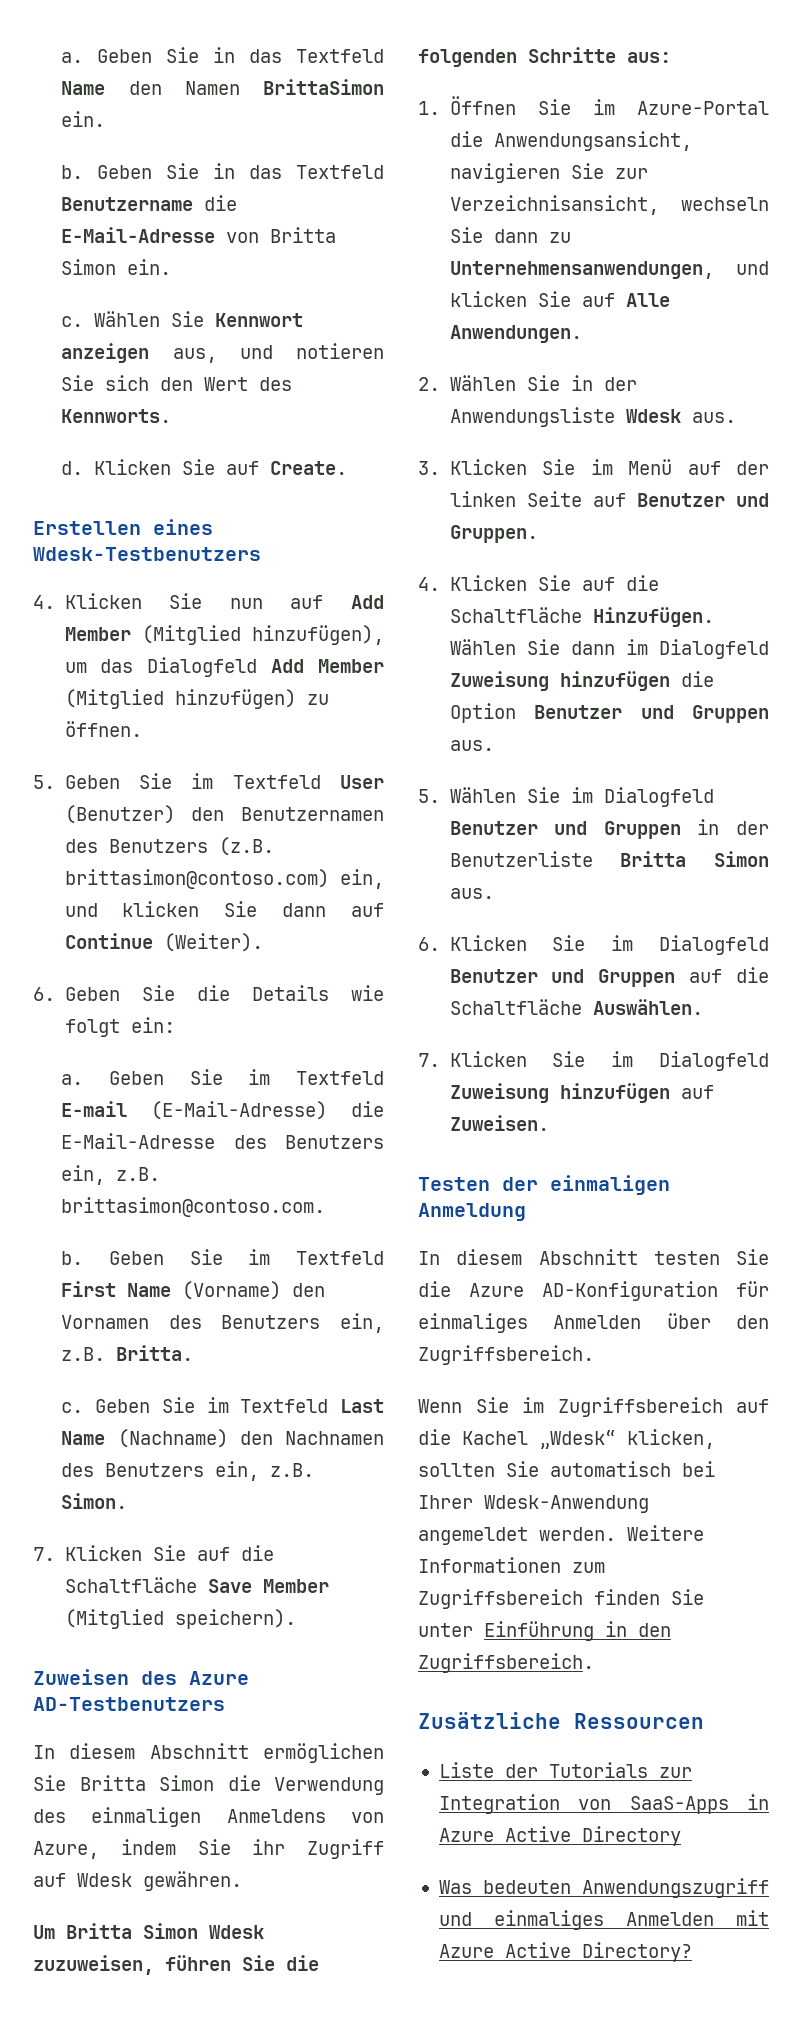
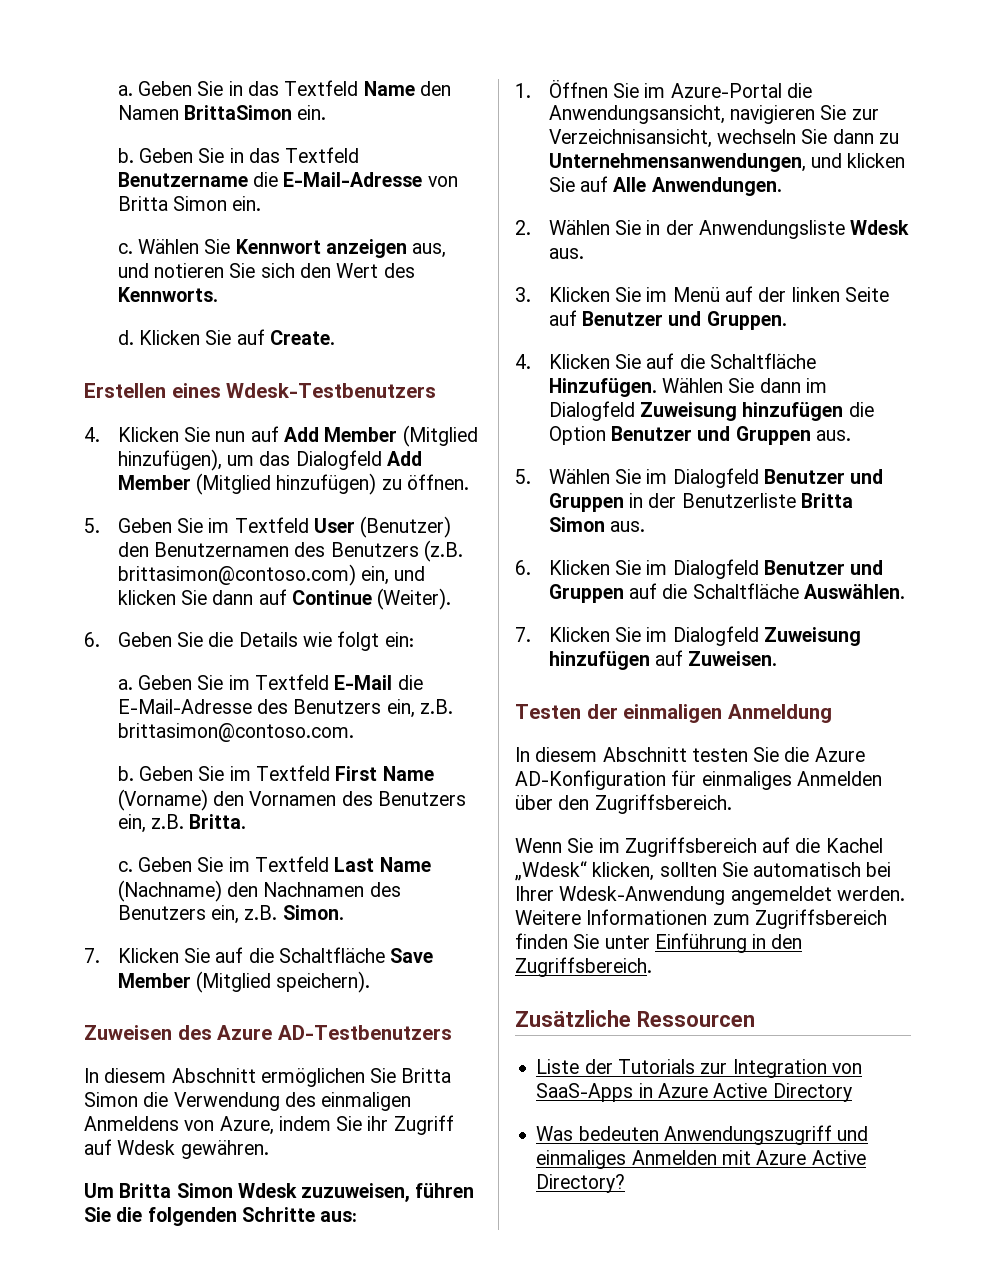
- Geben Sie im Textfeld E-mail (E-Mail-Adresse) die E-Mail-Adresse des Benutzers ein, z.B. brittasimon@contoso.com.
+ Geben Sie im Textfeld E-Mail die E-Mail-Adresse des Benutzers ein, z.B. brittasimon@contoso.com.

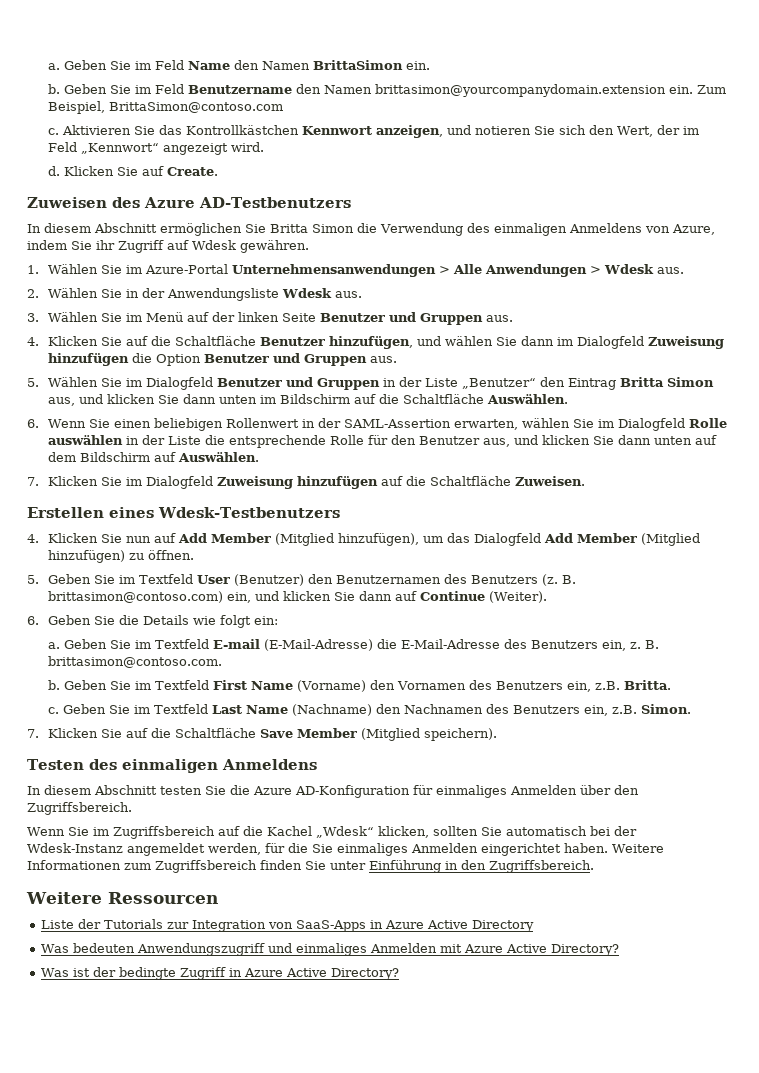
- a. Geben Sie in das Textfeld Name den Namen BrittaSimon ein.
+ a. Geben Sie im Feld Name den Namen BrittaSimon ein.
- Geben Sie in das Textfeld Benutzername die E-Mail-Adresse von Britta Simon ein.
- c. Wählen Sie Kennwort anzeigen aus, und notieren Sie sich den Wert des Kennworts.
+ Geben Sie im Feld Benutzername den Namen brittasimon@yourcompanydomain.extension ein. Zum Beispiel, BrittaSimon@contoso.com
+ c. Aktivieren Sie das Kontrollkästchen Kennwort anzeigen, und notieren Sie sich den Wert, der im Feld „Kennwort“ angezeigt wird.
+ Zuweisen des Azure AD-Testbenutzers
+ In diesem Abschnitt ermöglichen Sie Britta Simon die Verwendung des einmaligen Anmeldens von Azure, indem Sie ihr Zugriff auf Wdesk gewähren.
+ 1. Wählen Sie im Azure-Portal Unternehmensanwendungen > Alle Anwendungen > Wdesk aus.
+ 2. Wählen Sie in der Anwendungsliste Wdesk aus.
+ 3. Wählen Sie im Menü auf der linken Seite Benutzer und Gruppen aus.
+ 4. Klicken Sie auf die Schaltfläche Benutzer hinzufügen, und wählen Sie dann im Dialogfeld Zuweisung hinzufügen die Option Benutzer und Gruppen aus.
+ 5. Wählen Sie im Dialogfeld Benutzer und Gruppen in der Liste „Benutzer“ den Eintrag Britta Simon aus, und klicken Sie dann unten im Bildschirm auf die Schaltfläche Auswählen.
+ 6. Wenn Sie einen beliebigen Rollenwert in der SAML-Assertion erwarten, wählen Sie im Dialogfeld Rolle auswählen in der Liste die entsprechende Rolle für den Benutzer aus, und klicken Sie dann unten auf dem Bildschirm auf Auswählen.
+ 7. Klicken Sie im Dialogfeld Zuweisung hinzufügen auf die Schaltfläche Zuweisen.
- 5. Geben Sie im Textfeld User (Benutzer) den Benutzernamen des Benutzers (z.B. brittasimon@contoso.com) ein, und klicken Sie dann auf Continue (Weiter).
+ 5. Geben Sie im Textfeld User (Benutzer) den Benutzernamen des Benutzers (z. B. brittasimon@contoso.com) ein, und klicken Sie dann auf Continue (Weiter).
- Geben Sie im Textfeld E-Mail die E-Mail-Adresse des Benutzers ein, z.B. brittasimon@contoso.com.
+ Geben Sie im Textfeld E-mail (E-Mail-Adresse) die E-Mail-Adresse des Benutzers ein, z. B. brittasimon@contoso.com.
- Zuweisen des Azure AD-Testbenutzers
- In diesem Abschnitt ermöglichen Sie Britta Simon die Verwendung des einmaligen Anmeldens von Azure, indem Sie ihr Zugriff auf Wdesk gewähren.
- Um Britta Simon Wdesk zuzuweisen, führen Sie die folgenden Schritte aus:
- 1. Öffnen Sie im Azure-Portal die Anwendungsansicht, navigieren Sie zur Verzeichnisansicht, wechseln Sie dann zu Unternehmensanwendungen, und klicken Sie auf Alle Anwendungen.
- 2. Wählen Sie in der Anwendungsliste Wdesk aus.
- 3. Klicken Sie im Menü auf der linken Seite auf Benutzer und Gruppen.
- 4. Klicken Sie auf die Schaltfläche Hinzufügen. Wählen Sie dann im Dialogfeld Zuweisung hinzufügen die Option Benutzer und Gruppen aus.
- 5. Wählen Sie im Dialogfeld Benutzer und Gruppen in der Benutzerliste Britta Simon aus.
- 6. Klicken Sie im Dialogfeld Benutzer und Gruppen auf die Schaltfläche Auswählen.
- 7. Klicken Sie im Dialogfeld Zuweisung hinzufügen auf Zuweisen.
- Testen der einmaligen Anmeldung
+ Testen des einmaligen Anmeldens
- Wenn Sie im Zugriffsbereich auf die Kachel „Wdesk“ klicken, sollten Sie automatisch bei Ihrer Wdesk-Anwendung angemeldet werden.
+ Wenn Sie im Zugriffsbereich auf die Kachel „Wdesk“ klicken, sollten Sie automatisch bei der Wdesk-Instanz angemeldet werden, für die Sie einmaliges Anmelden eingerichtet haben.
- Zusätzliche Ressourcen
+ Weitere Ressourcen
+ Was ist der bedingte Zugriff in Azure Active Directory?

